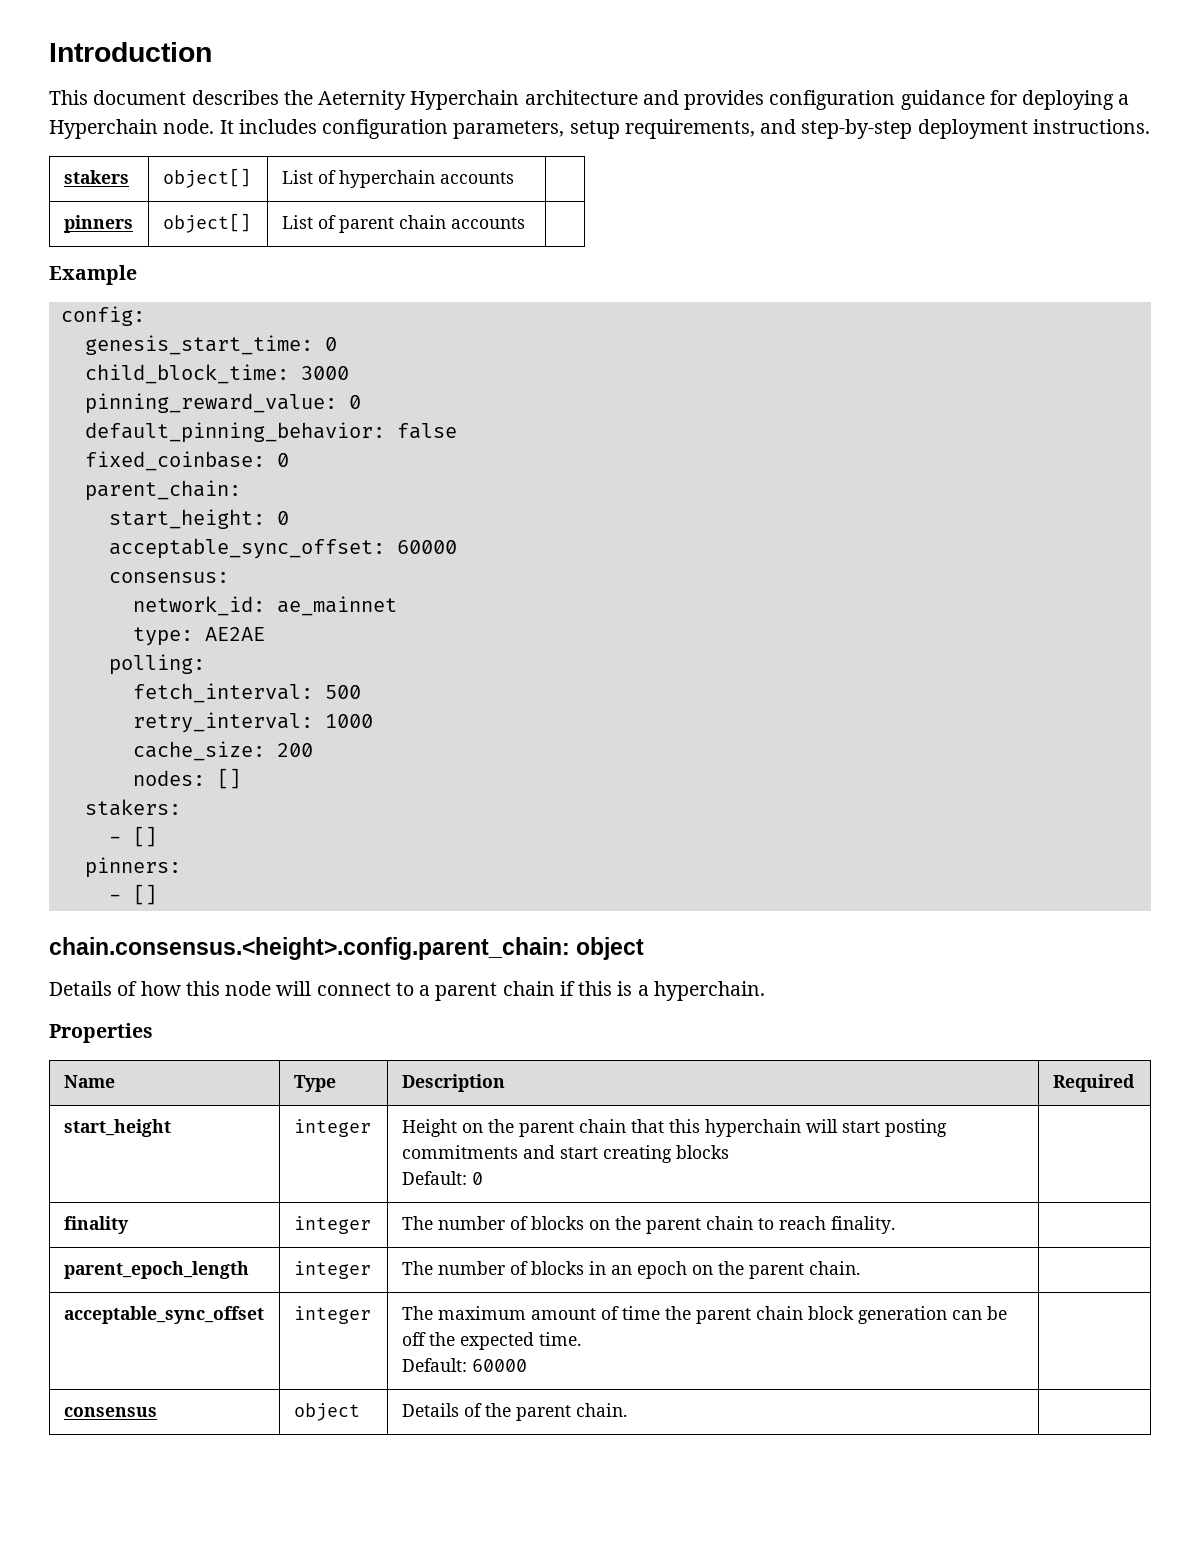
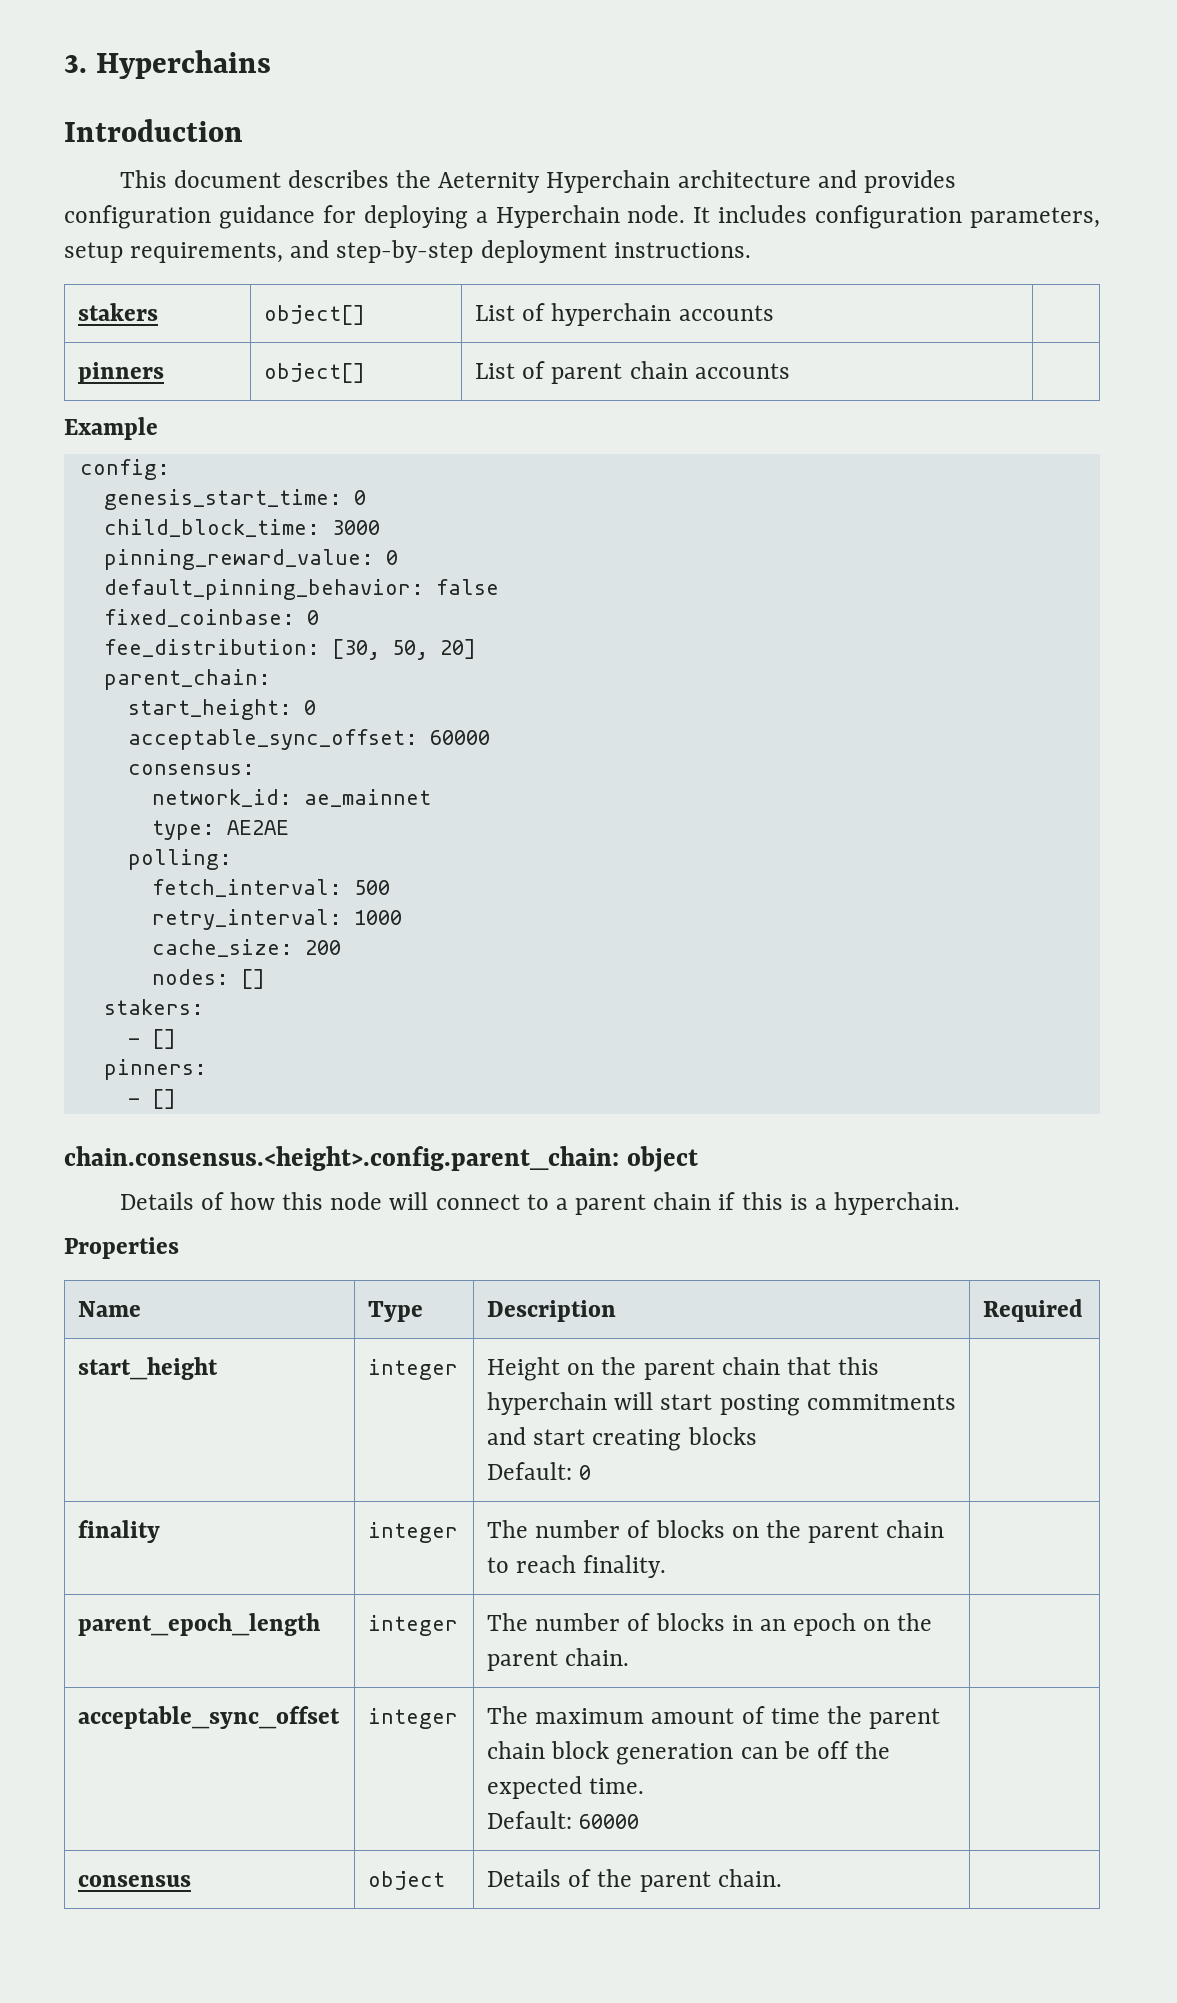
+ 3. Hyperchains
+ fee_distribution: [30, 50, 20]

